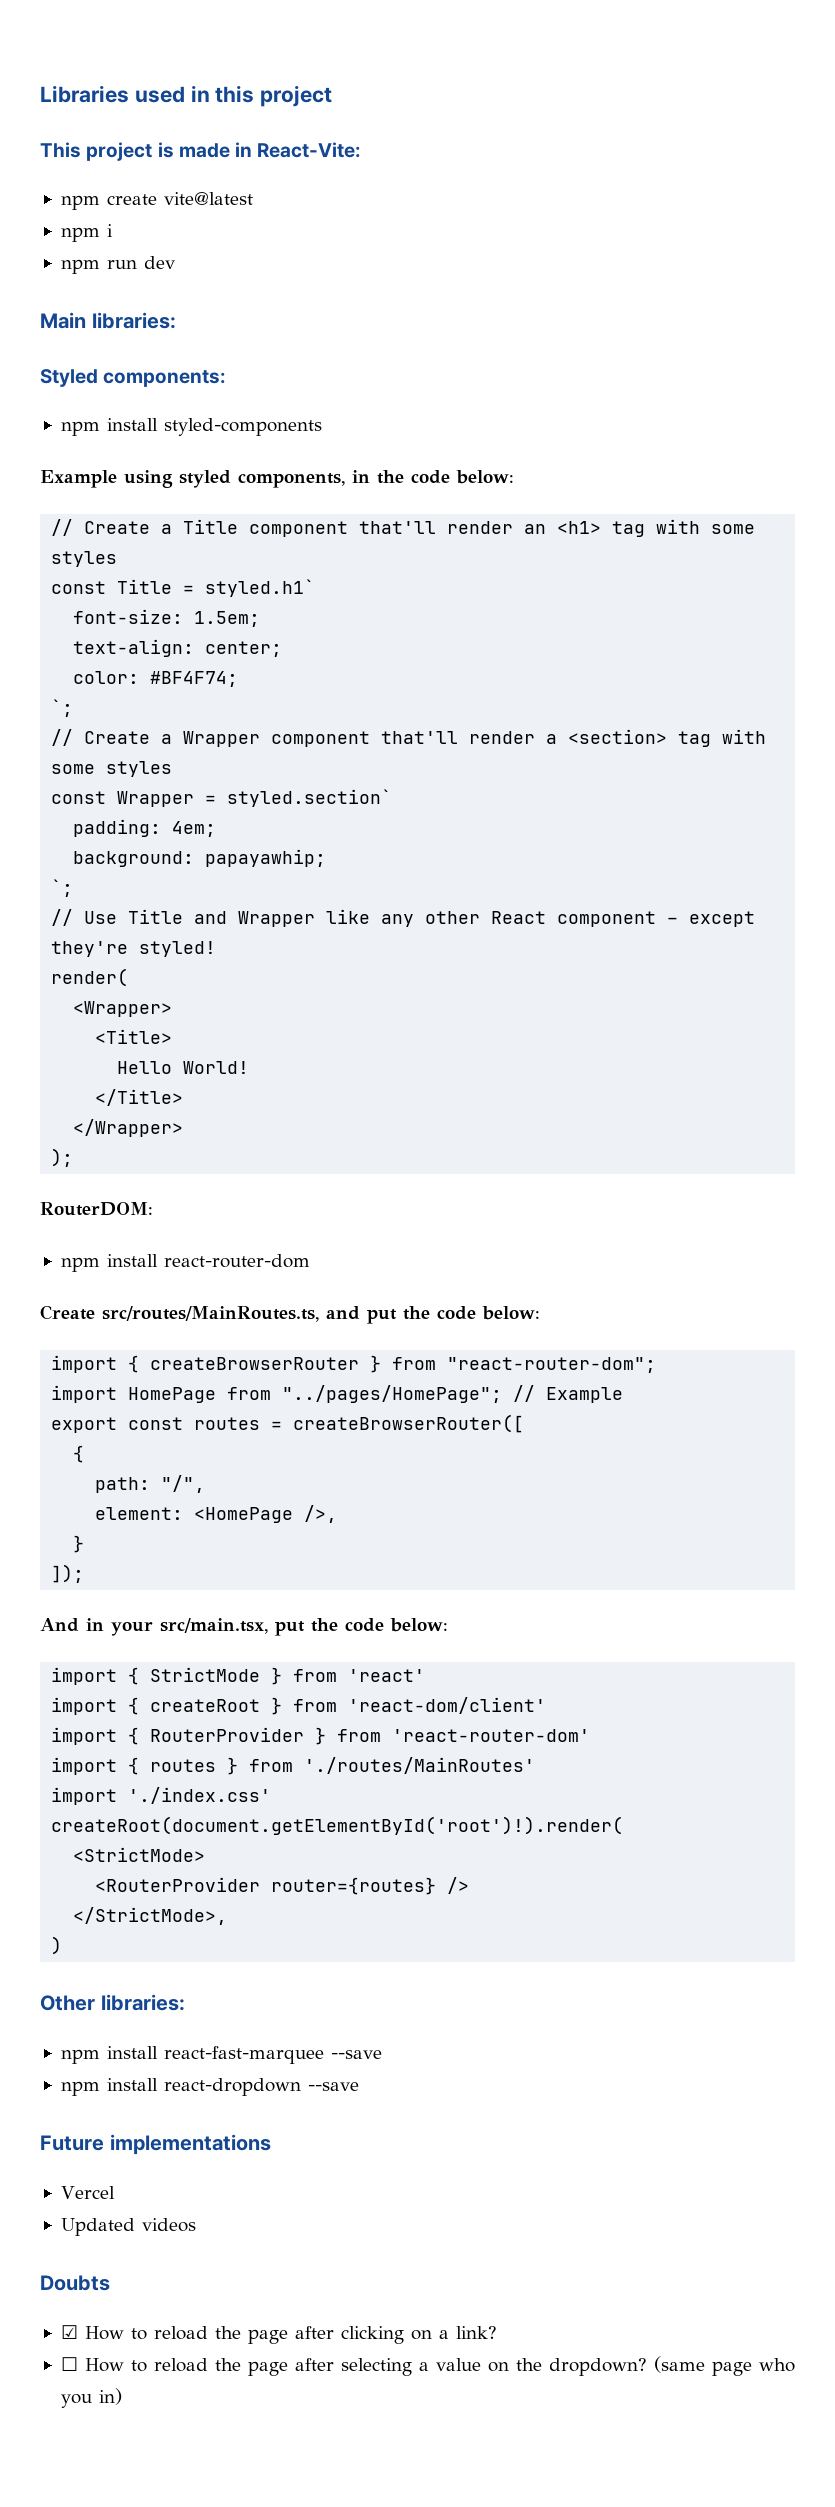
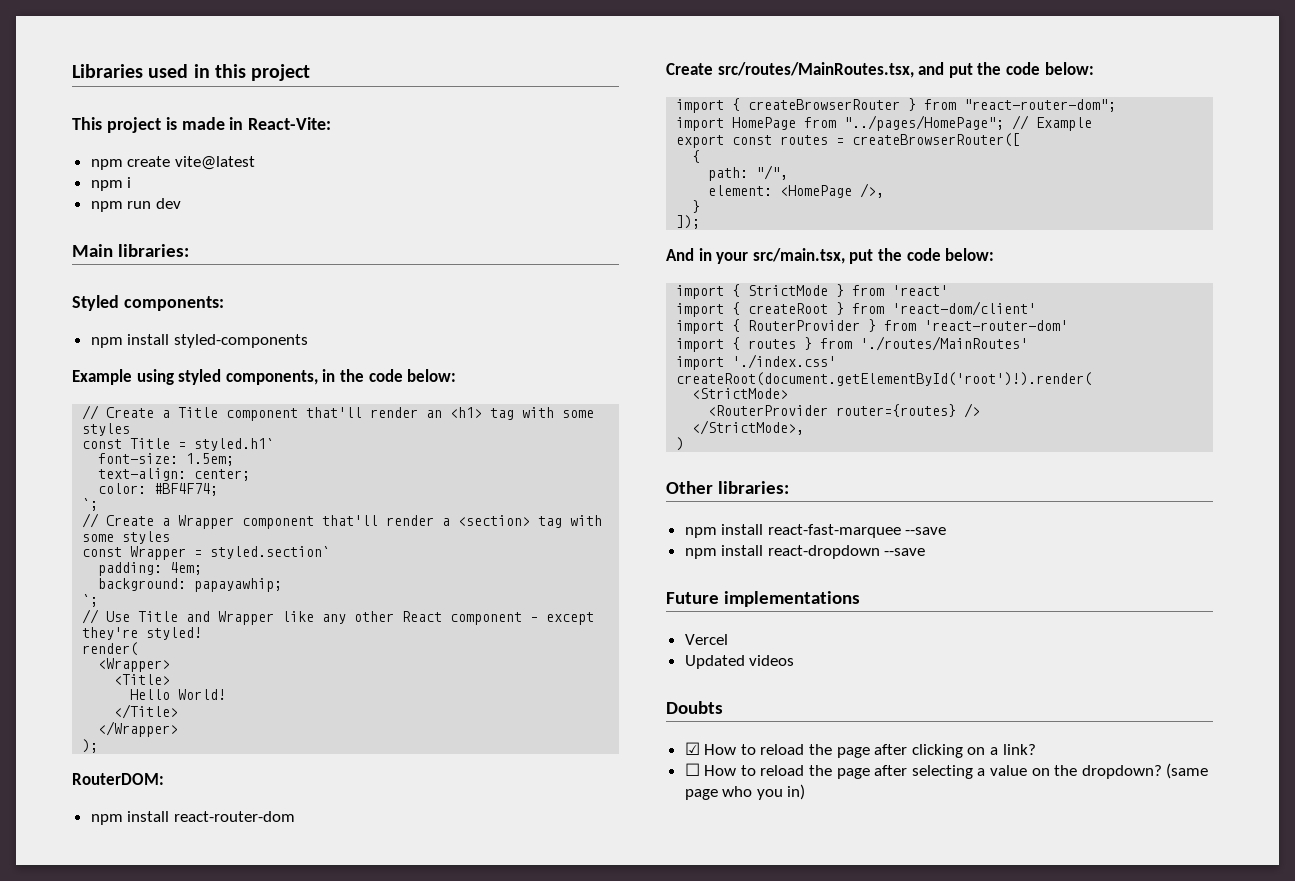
- Create src/routes/MainRoutes.ts, and put the code below:
+ Create src/routes/MainRoutes.tsx, and put the code below:

